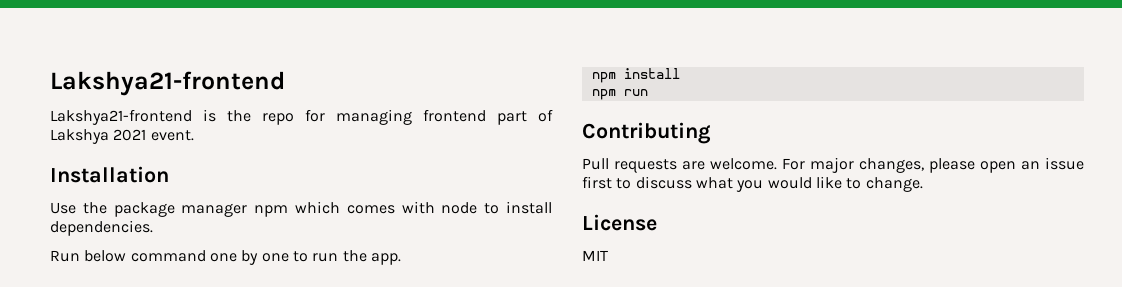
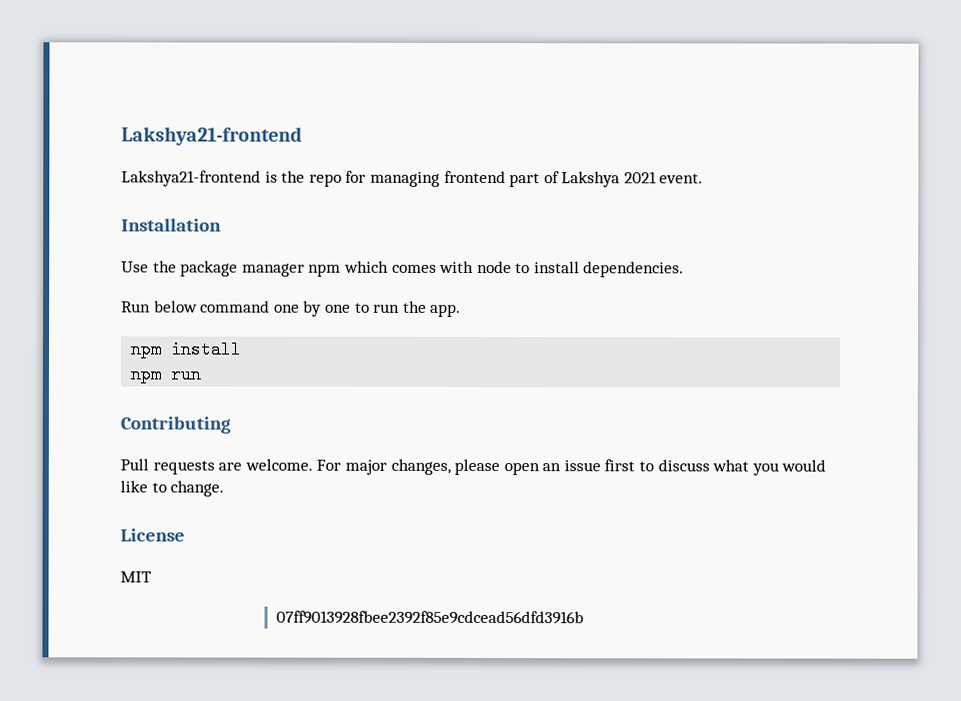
+ 07ff9013928fbee2392f85e9cdcead56dfd3916b

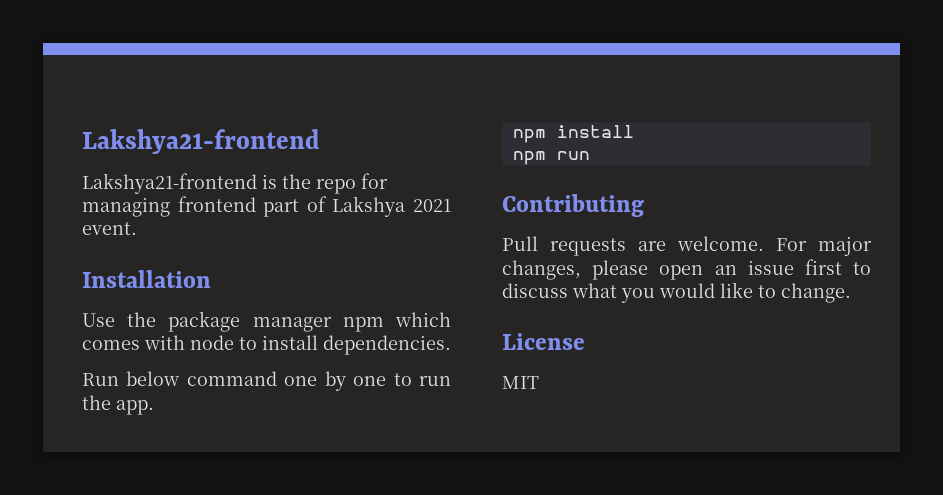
- 07ff9013928fbee2392f85e9cdcead56dfd3916b

